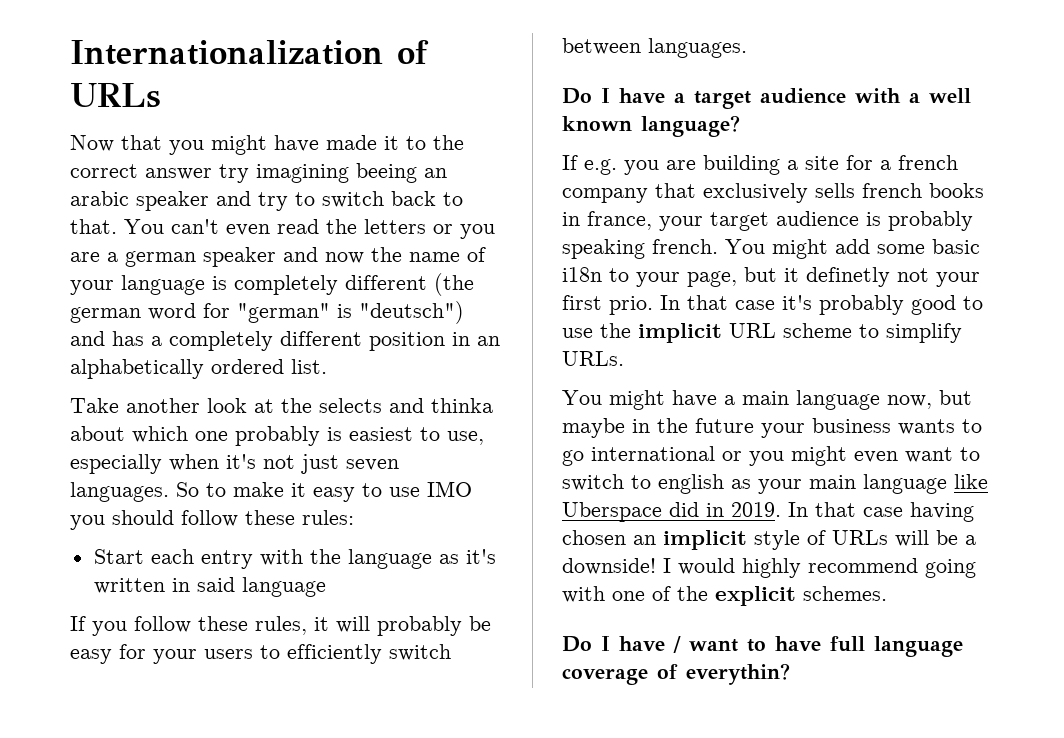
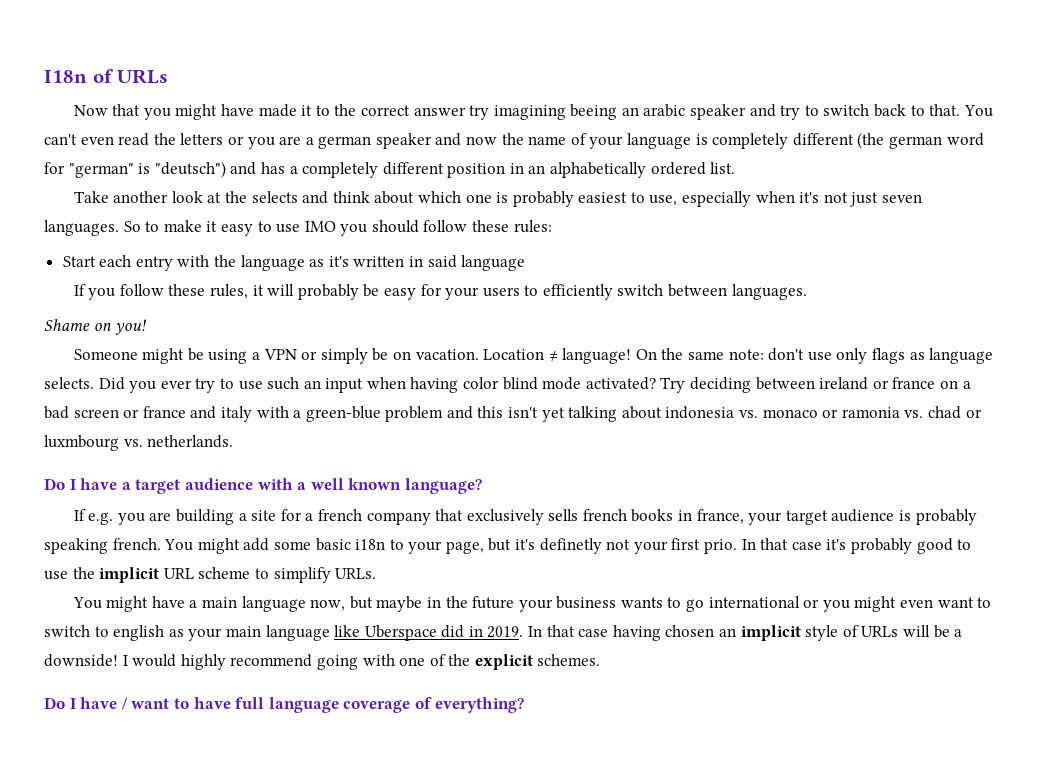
- Internationalization of URLs
+ I18n of URLs
- Take another look at the selects and thinka about which one probably is easiest to use, especially when it's not just seven languages.
+ Take another look at the selects and think about which one is probably easiest to use, especially when it's not just seven languages.
+ Shame on you!
+ Someone might be using a VPN or simply be on vacation. Location ≠ language! On the same note: don't use only flags as language selects. Did you ever try to use such an input when having color blind mode activated? Try deciding between ireland or france on a bad screen or france and italy with a green-blue problem and this isn't yet talking about indonesia vs. monaco or ramonia vs. chad or luxmbourg vs. netherlands.
- You might add some basic i18n to your page, but it definetly not your first prio.
+ You might add some basic i18n to your page, but it's definetly not your first prio.
- Do I have / want to have full language coverage of everythin?
+ Do I have / want to have full language coverage of everything?

